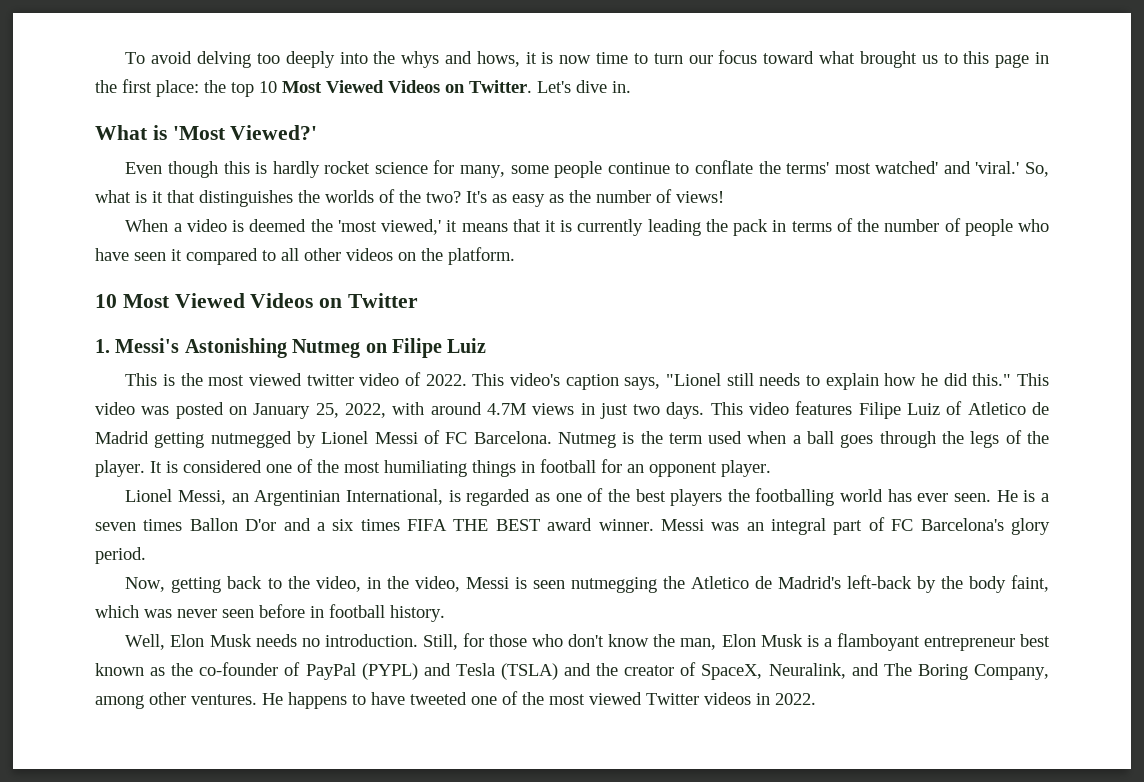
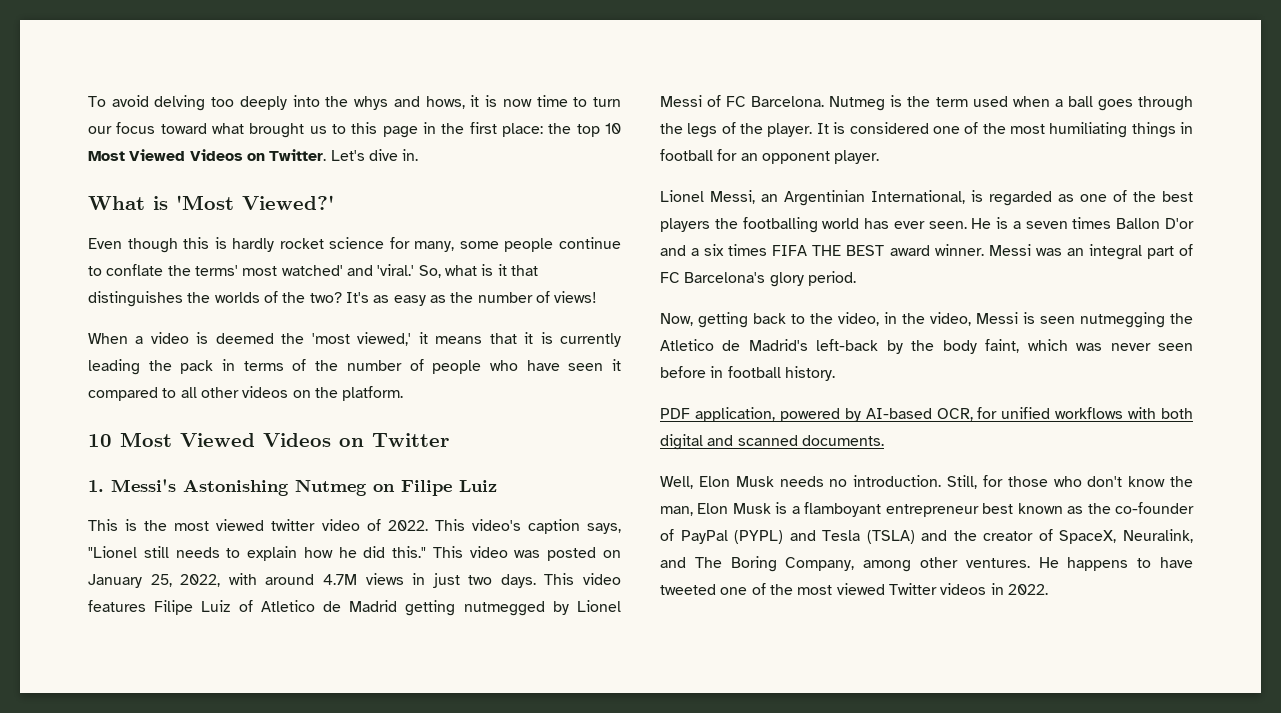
+ PDF application, powered by AI-based OCR, for unified workflows with both digital and scanned documents.

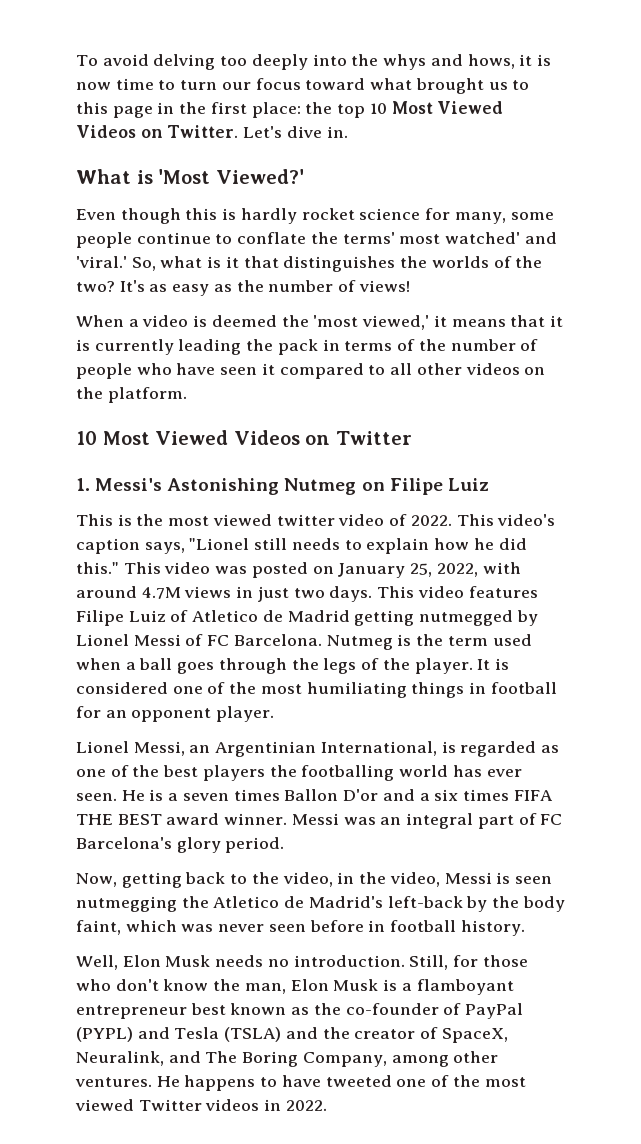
- PDF application, powered by AI-based OCR, for unified workflows with both digital and scanned documents.

